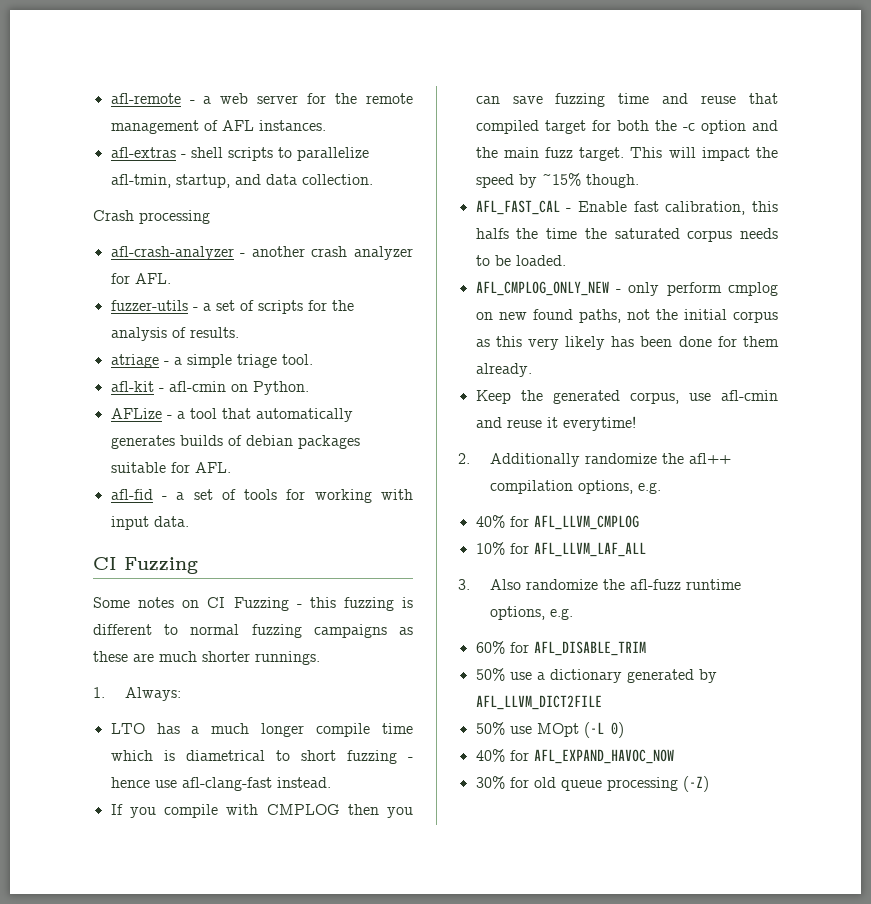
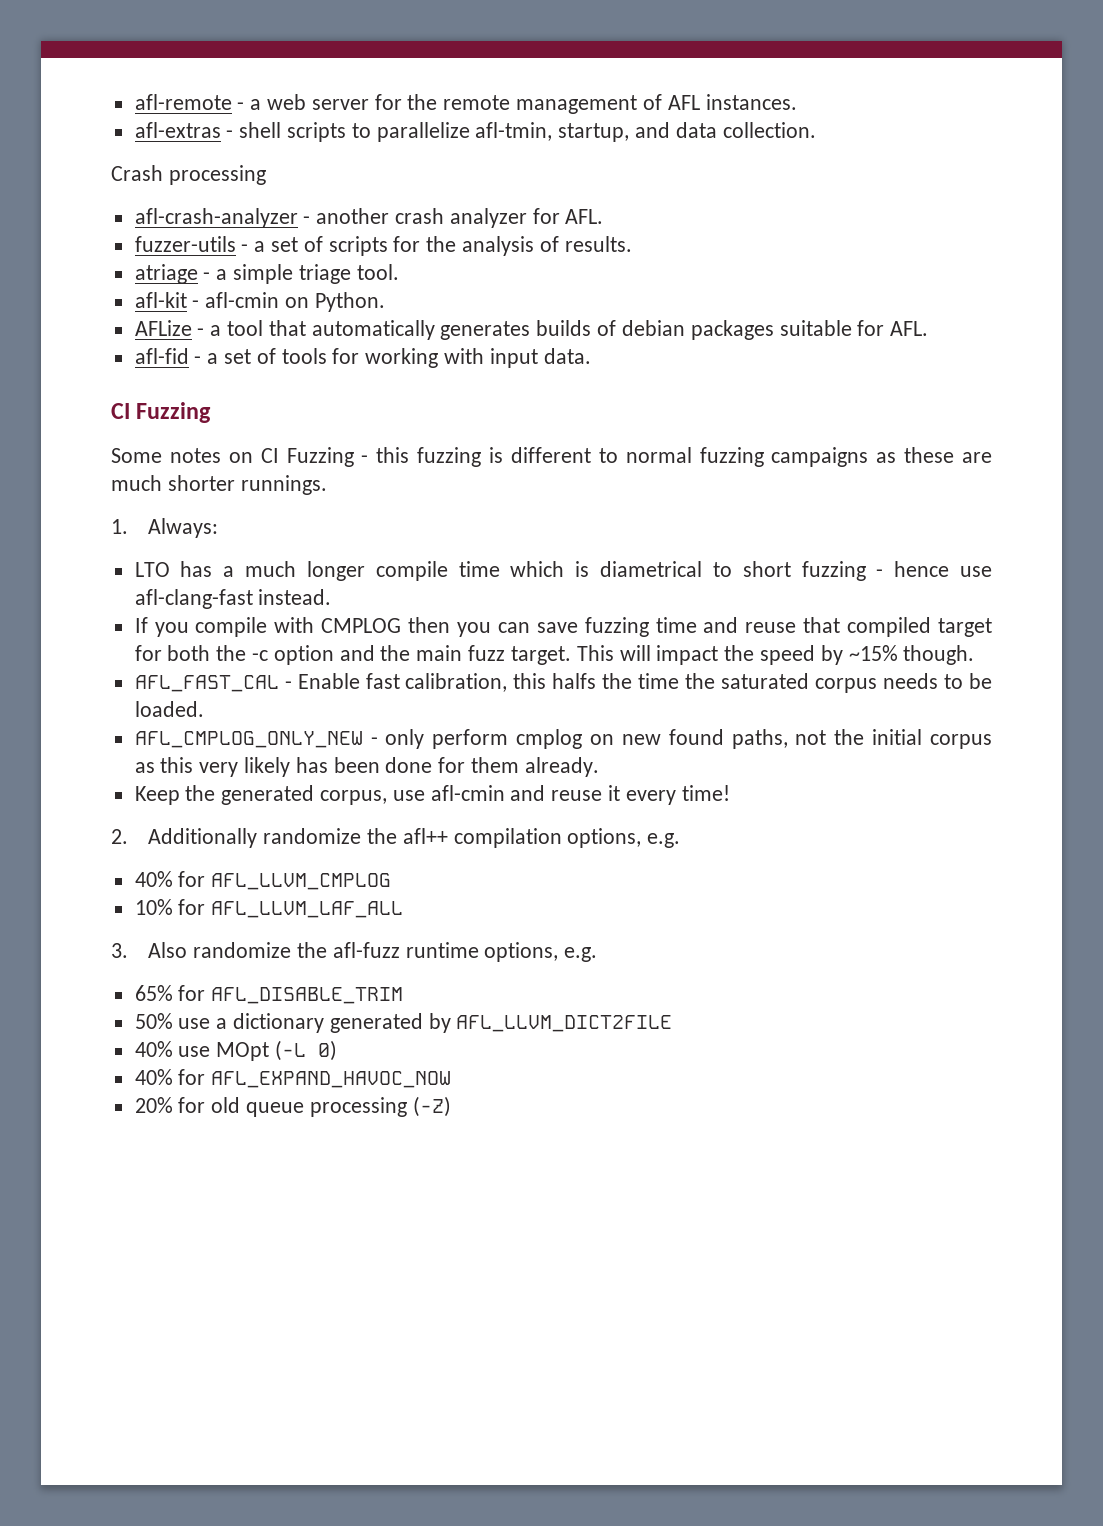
- Keep the generated corpus, use afl-cmin and reuse it everytime!
+ Keep the generated corpus, use afl-cmin and reuse it every time!
- 60% for AFL_DISABLE_TRIM
+ 65% for AFL_DISABLE_TRIM
- 50% use MOpt (-L 0)
+ 40% use MOpt (-L 0)
- 30% for old queue processing (-Z)
+ 20% for old queue processing (-Z)

